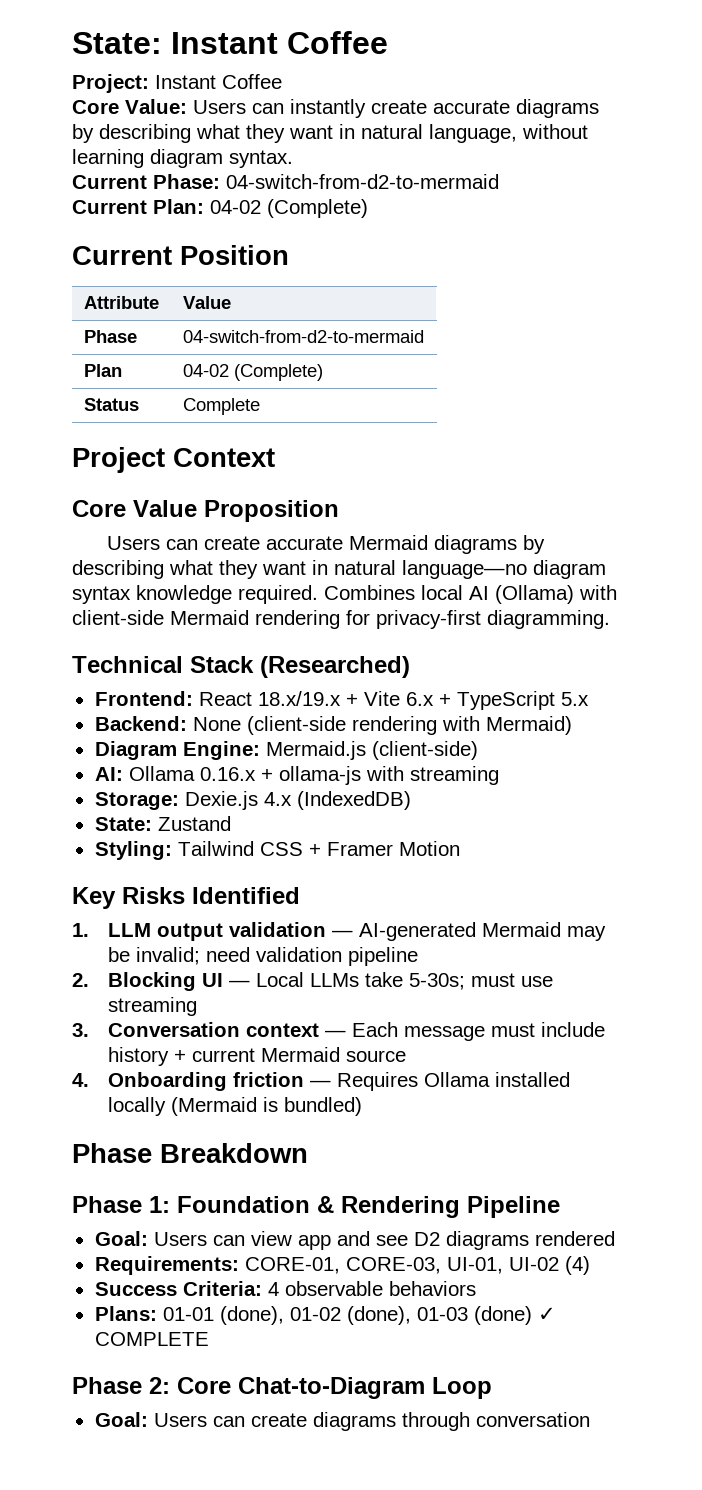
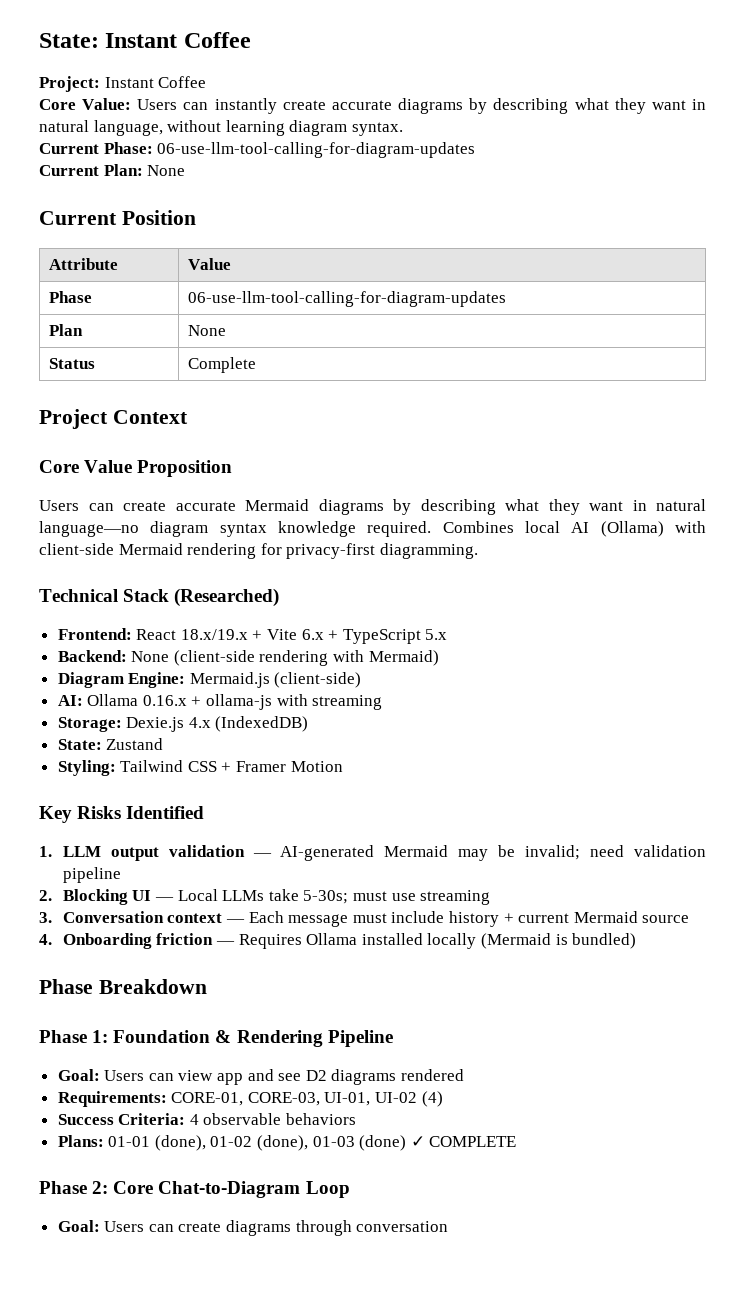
- Current Phase: 04-switch-from-d2-to-mermaid
- Current Plan: 04-02 (Complete)
+ Current Phase: 06-use-llm-tool-calling-for-diagram-updates
+ Current Plan: None
- Phase | 04-switch-from-d2-to-mermaid
+ Phase | 06-use-llm-tool-calling-for-diagram-updates
- Plan | 04-02 (Complete)
+ Plan | None

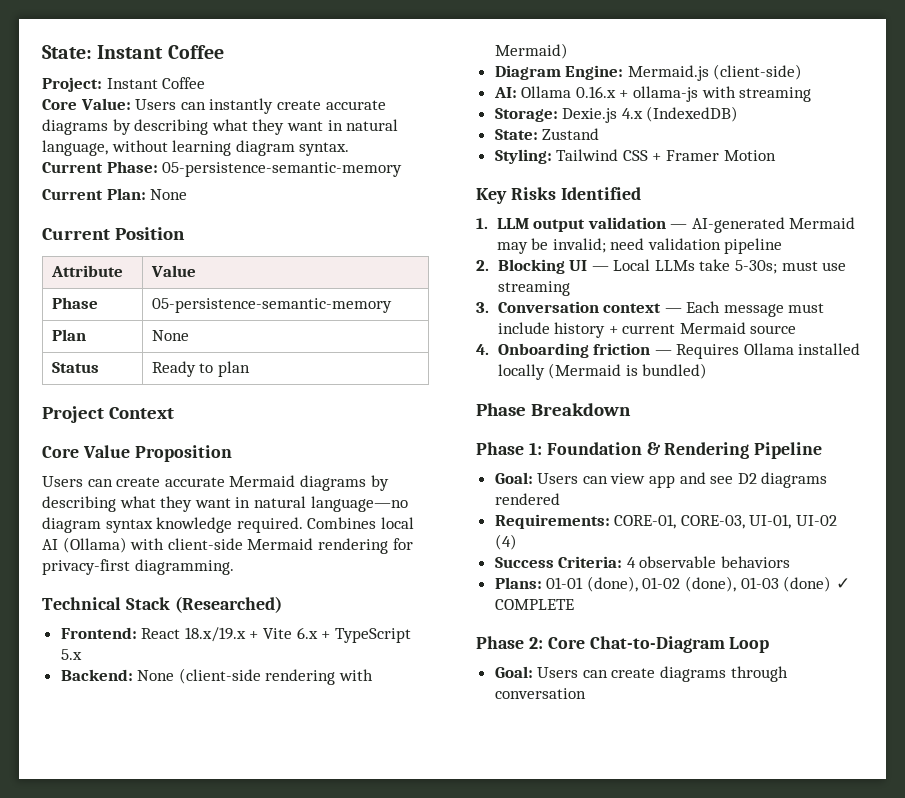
- Current Phase: 06-use-llm-tool-calling-for-diagram-updates
+ Current Phase: 05-persistence-semantic-memory
- Phase | 06-use-llm-tool-calling-for-diagram-updates
+ Phase | 05-persistence-semantic-memory
- Status | Complete
+ Status | Ready to plan

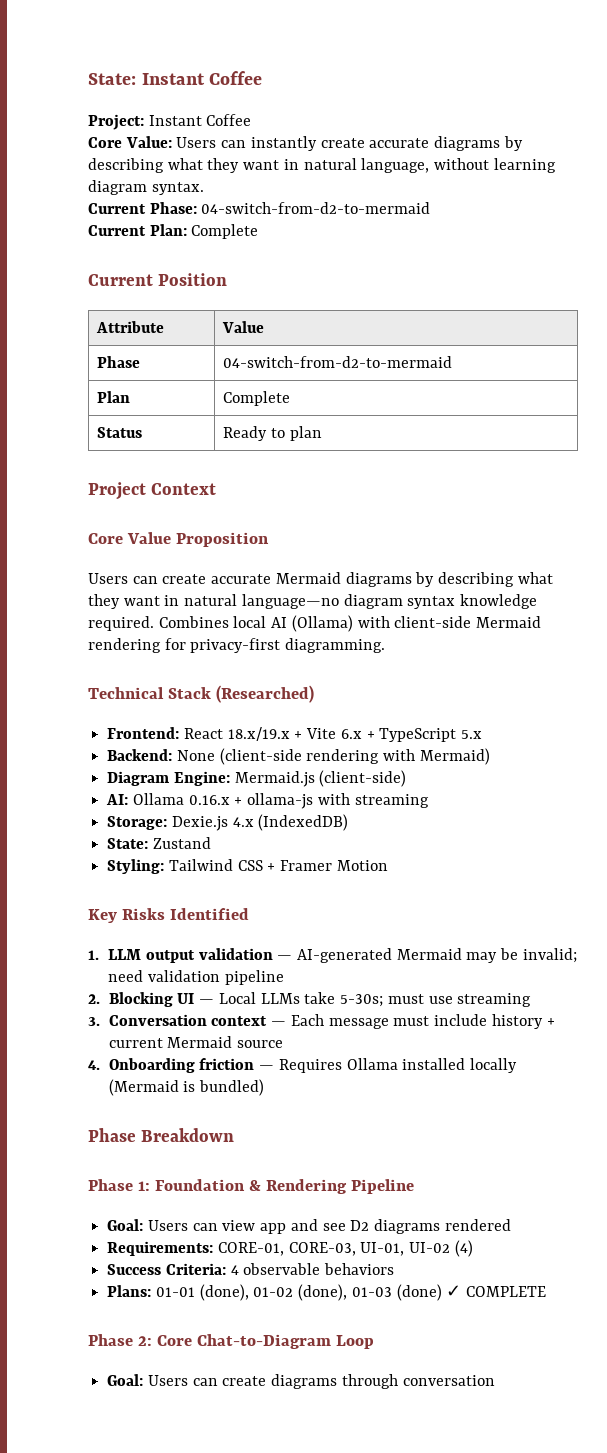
- Current Phase: 05-persistence-semantic-memory
- Current Plan: None
+ Current Phase: 04-switch-from-d2-to-mermaid
+ Current Plan: Complete
- Phase | 05-persistence-semantic-memory
+ Phase | 04-switch-from-d2-to-mermaid
- Plan | None
+ Plan | Complete

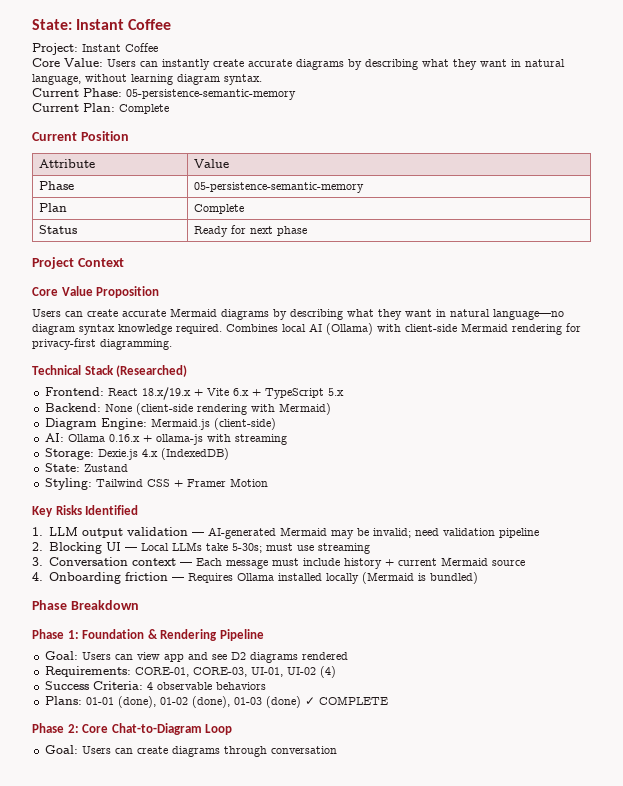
- Current Phase: 04-switch-from-d2-to-mermaid
+ Current Phase: 05-persistence-semantic-memory
- Phase | 04-switch-from-d2-to-mermaid
+ Phase | 05-persistence-semantic-memory
- Status | Ready to plan
+ Status | Ready for next phase

